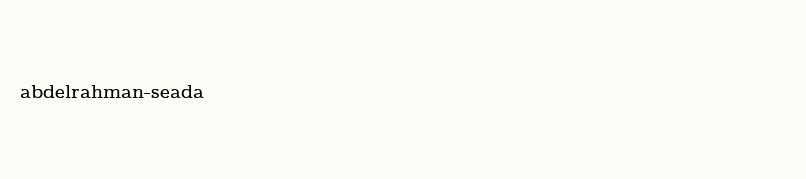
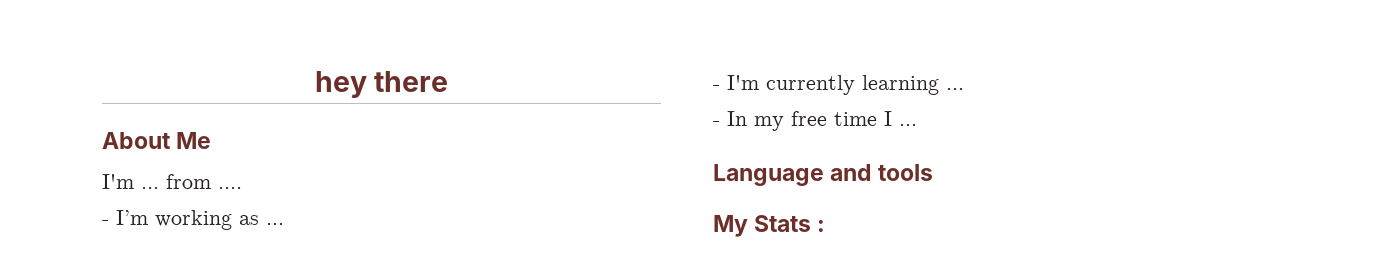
- abdelrahman-seada
+ hey there
+ About Me
+ I'm ... from ....
+ - I’m working as ...
+ - I'm currently learning ...
+ - In my free time I ...
+ Language and tools
+ My Stats :

